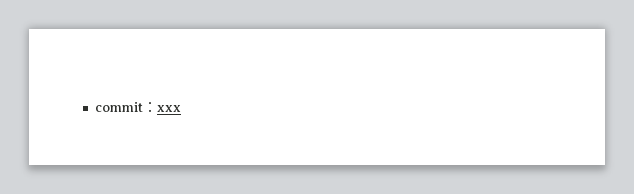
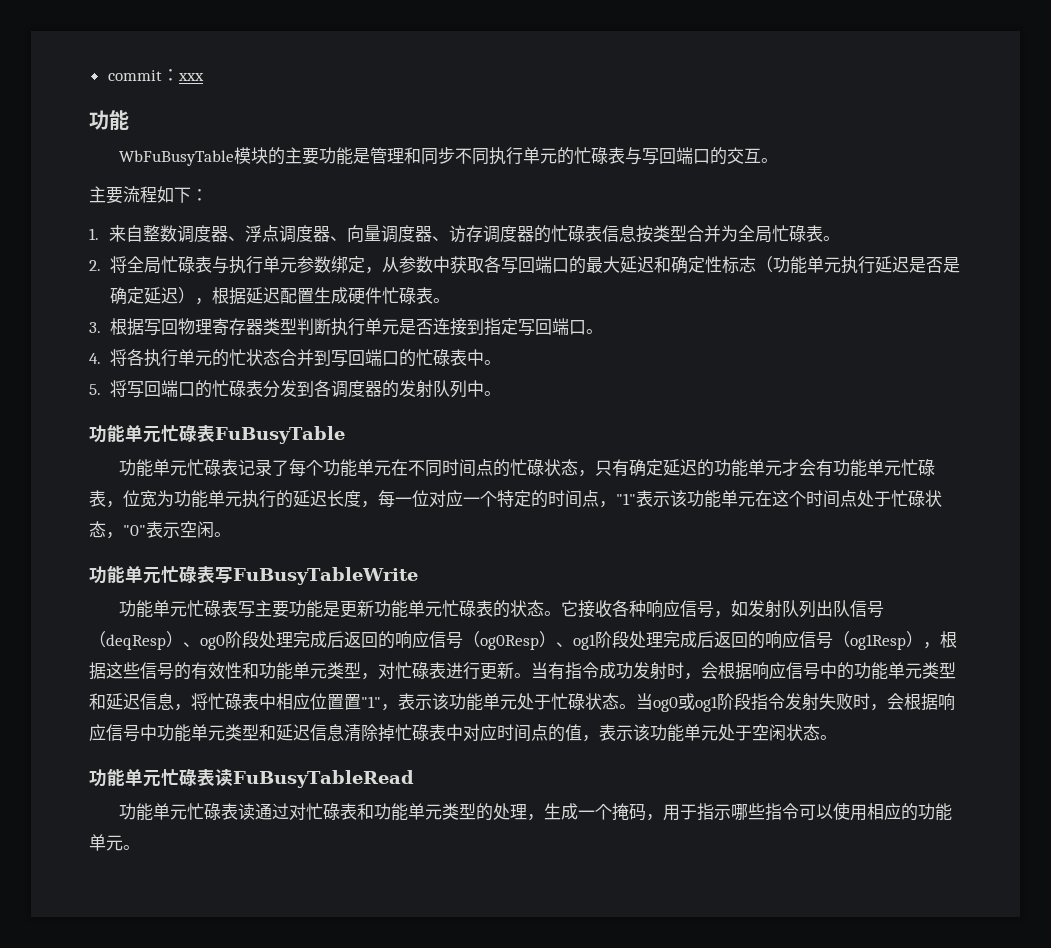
  commit：xxx
+ 功能
+ WbFuBusyTable模块的主要功能是管理和同步不同执行单元的忙碌表与写回端口的交互。
+ 主要流程如下：
+ 1.来自整数调度器、浮点调度器、向量调度器、访存调度器的忙碌表信息按类型合并为全局忙碌表。
+ 2.将全局忙碌表与执行单元参数绑定，从参数中获取各写回端口的最大延迟和确定性标志（功能单元执行延迟是否是确定延迟），根据延迟配置生成硬件忙碌表。
+ 3.根据写回物理寄存器类型判断执行单元是否连接到指定写回端口。
+ 4.将各执行单元的忙状态合并到写回端口的忙碌表中。
+ 5.将写回端口的忙碌表分发到各调度器的发射队列中。
+ 功能单元忙碌表FuBusyTable
+ 功能单元忙碌表记录了每个功能单元在不同时间点的忙碌状态，只有确定延迟的功能单元才会有功能单元忙碌表，位宽为功能单元执行的延迟长度，每一位对应一个特定的时间点，"1"表示该功能单元在这个时间点处于忙碌状态，"0"表示空闲。
+ 功能单元忙碌表写FuBusyTableWrite
+ 功能单元忙碌表写主要功能是更新功能单元忙碌表的状态。它接收各种响应信号，如发射队列出队信号（deqResp）、og0阶段处理完成后返回的响应信号（og0Resp）、og1阶段处理完成后返回的响应信号（og1Resp），根据这些信号的有效性和功能单元类型，对忙碌表进行更新。当有指令成功发射时，会根据响应信号中的功能单元类型和延迟信息，将忙碌表中相应位置置"1"，表示该功能单元处于忙碌状态。当og0或og1阶段指令发射失败时，会根据响应信号中功能单元类型和延迟信息清除掉忙碌表中对应时间点的值，表示该功能单元处于空闲状态。
+ 功能单元忙碌表读FuBusyTableRead
+ 功能单元忙碌表读通过对忙碌表和功能单元类型的处理，生成一个掩码，用于指示哪些指令可以使用相应的功能单元。

